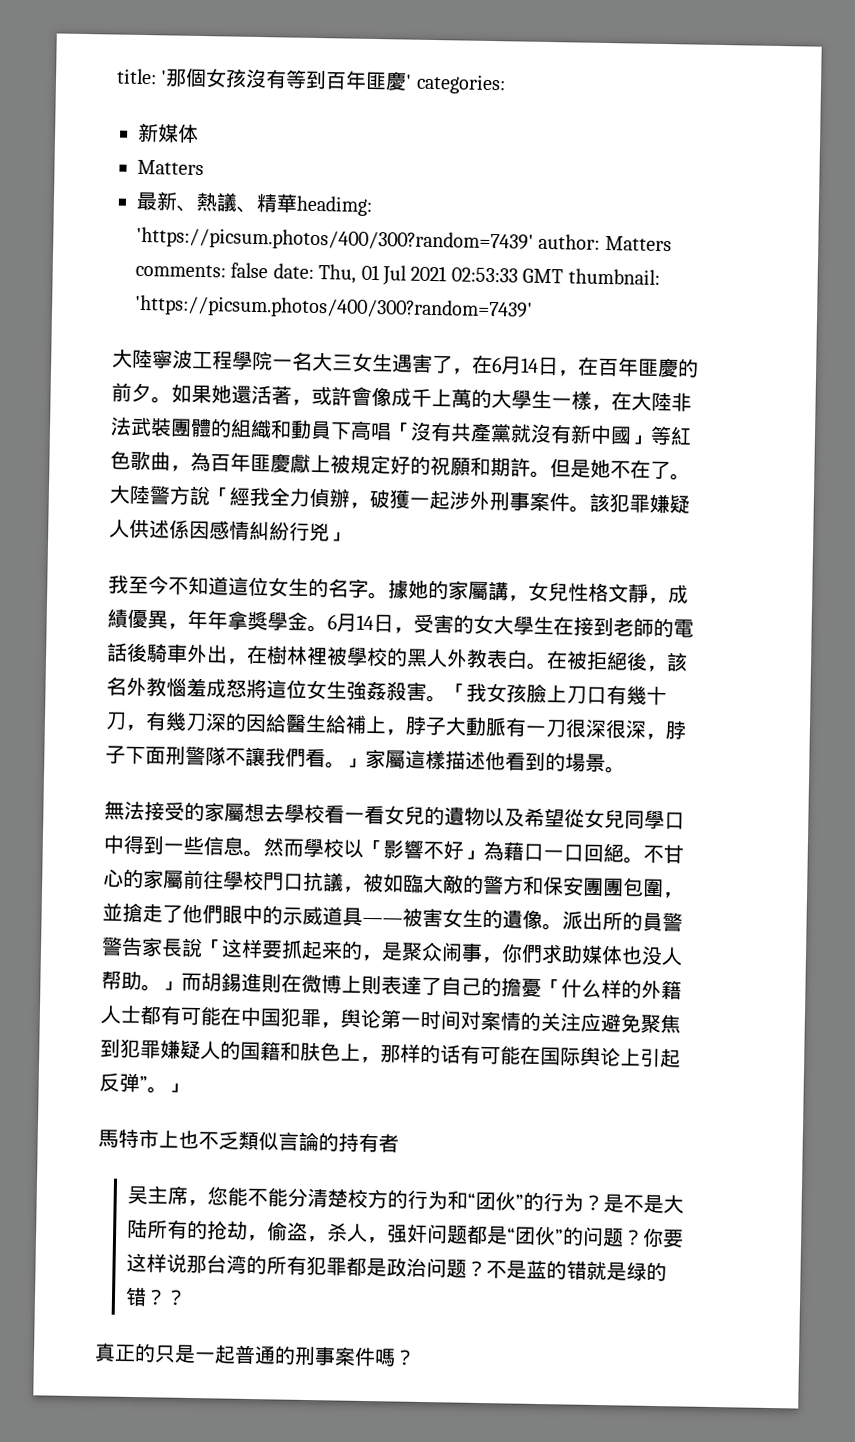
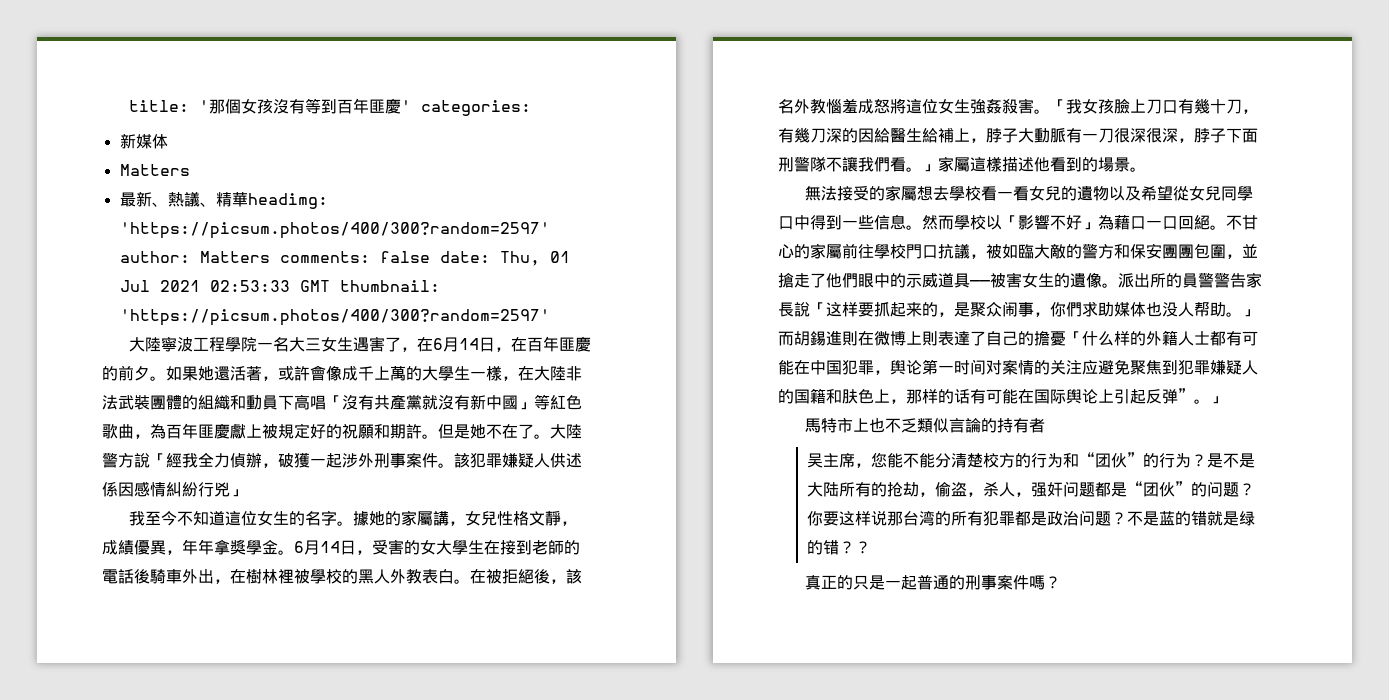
- 最新、熱議、精華headimg: 'https://picsum.photos/400/300?random=7439' author: Matters comments: false date: Thu, 01 Jul 2021 02:53:33 GMT thumbnail: 'https://picsum.photos/400/300?random=7439'
+ 最新、熱議、精華headimg: 'https://picsum.photos/400/300?random=2597' author: Matters comments: false date: Thu, 01 Jul 2021 02:53:33 GMT thumbnail: 'https://picsum.photos/400/300?random=2597'

